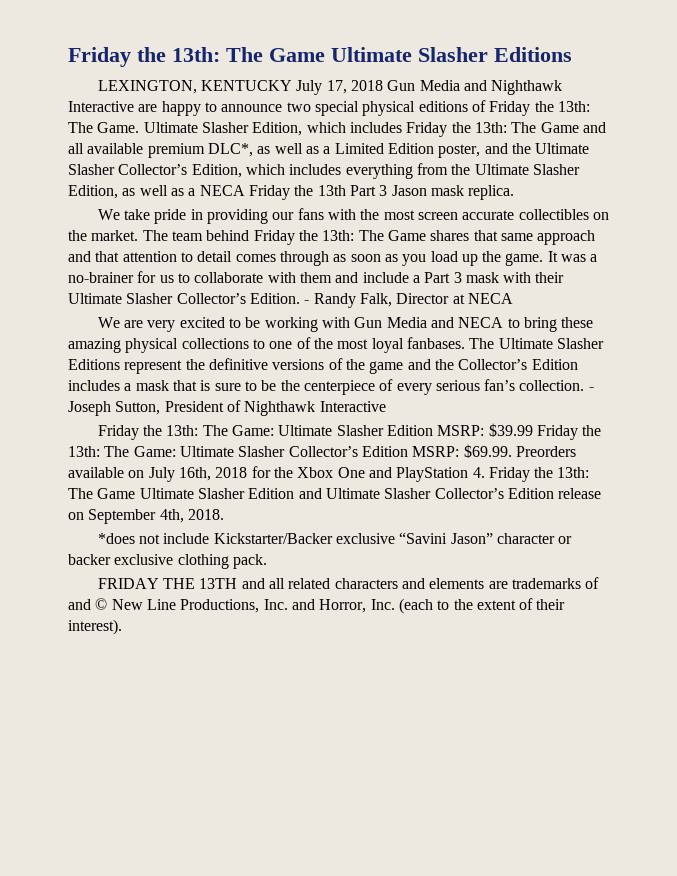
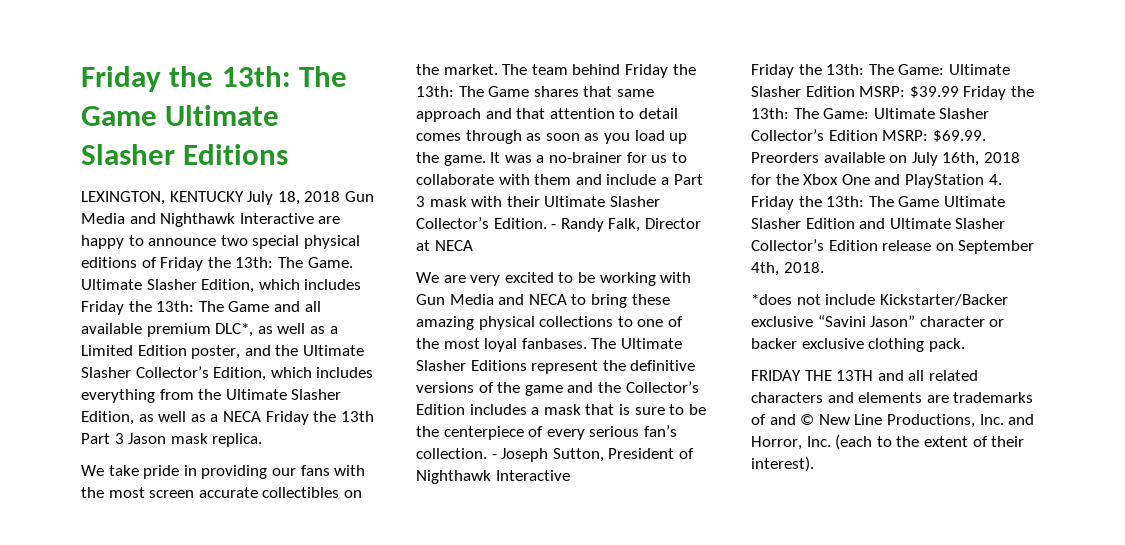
- LEXINGTON, KENTUCKY July 17, 2018 Gun Media and Nighthawk Interactive are happy to announce two special physical editions of Friday the 13th: The Game.
+ LEXINGTON, KENTUCKY July 18, 2018 Gun Media and Nighthawk Interactive are happy to announce two special physical editions of Friday the 13th: The Game.

